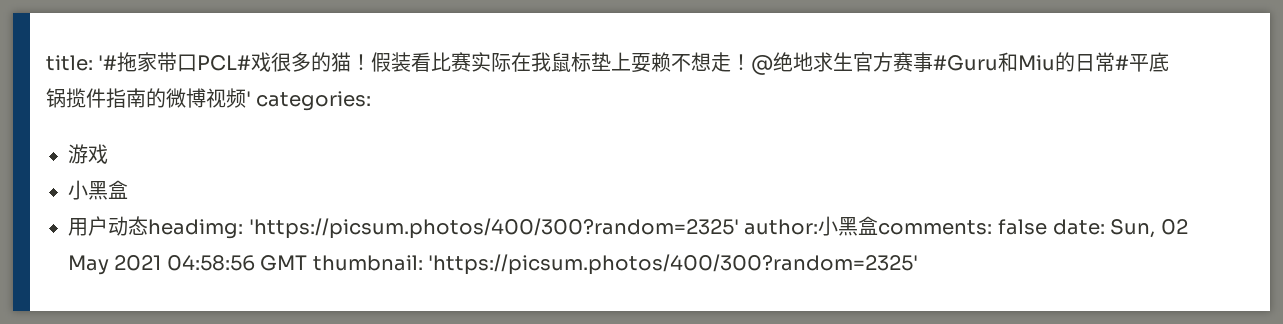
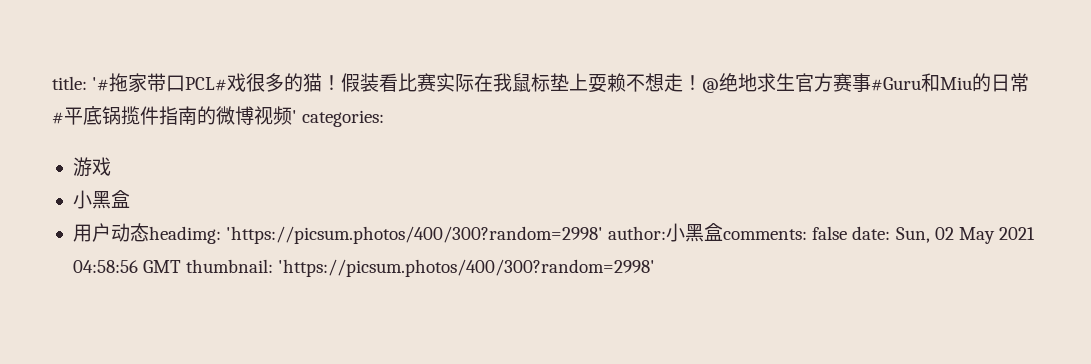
- 用户动态headimg: 'https://picsum.photos/400/300?random=2325' author:小黑盒comments: false date: Sun, 02 May 2021 04:58:56 GMT thumbnail: 'https://picsum.photos/400/300?random=2325'
+ 用户动态headimg: 'https://picsum.photos/400/300?random=2998' author:小黑盒comments: false date: Sun, 02 May 2021 04:58:56 GMT thumbnail: 'https://picsum.photos/400/300?random=2998'

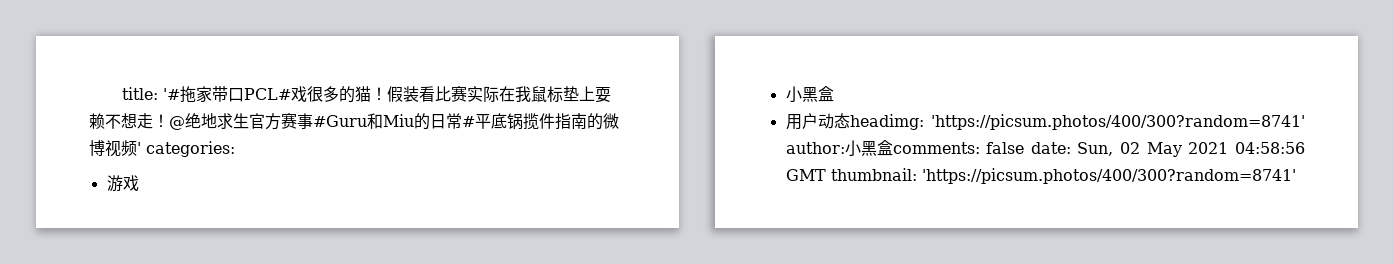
- 用户动态headimg: 'https://picsum.photos/400/300?random=2998' author:小黑盒comments: false date: Sun, 02 May 2021 04:58:56 GMT thumbnail: 'https://picsum.photos/400/300?random=2998'
+ 用户动态headimg: 'https://picsum.photos/400/300?random=8741' author:小黑盒comments: false date: Sun, 02 May 2021 04:58:56 GMT thumbnail: 'https://picsum.photos/400/300?random=8741'

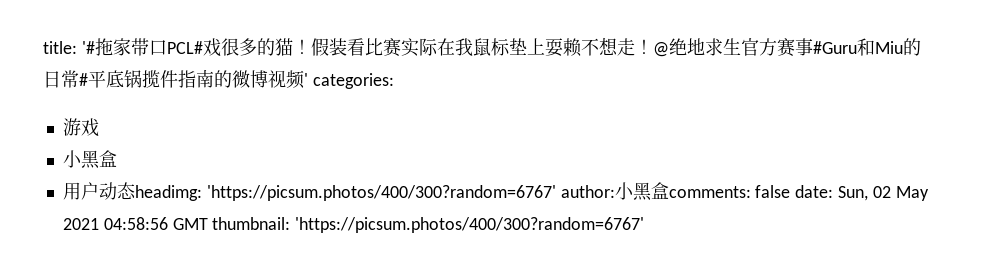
- 用户动态headimg: 'https://picsum.photos/400/300?random=8741' author:小黑盒comments: false date: Sun, 02 May 2021 04:58:56 GMT thumbnail: 'https://picsum.photos/400/300?random=8741'
+ 用户动态headimg: 'https://picsum.photos/400/300?random=6767' author:小黑盒comments: false date: Sun, 02 May 2021 04:58:56 GMT thumbnail: 'https://picsum.photos/400/300?random=6767'

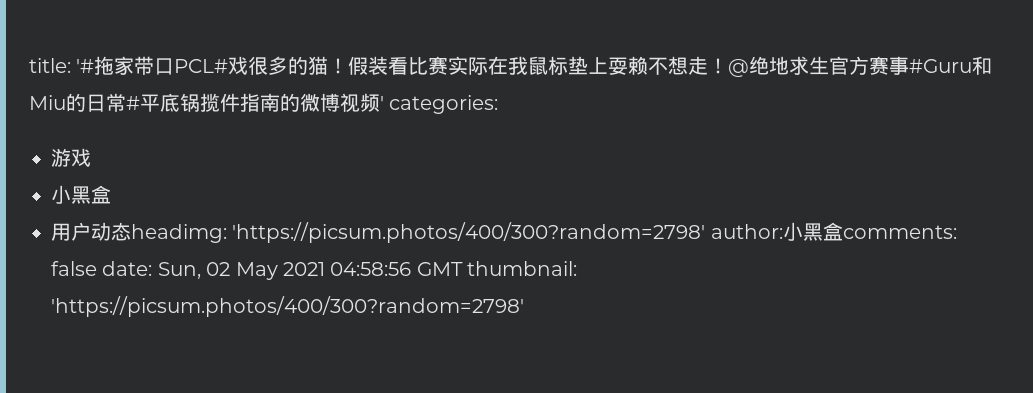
- 用户动态headimg: 'https://picsum.photos/400/300?random=6767' author:小黑盒comments: false date: Sun, 02 May 2021 04:58:56 GMT thumbnail: 'https://picsum.photos/400/300?random=6767'
+ 用户动态headimg: 'https://picsum.photos/400/300?random=2798' author:小黑盒comments: false date: Sun, 02 May 2021 04:58:56 GMT thumbnail: 'https://picsum.photos/400/300?random=2798'

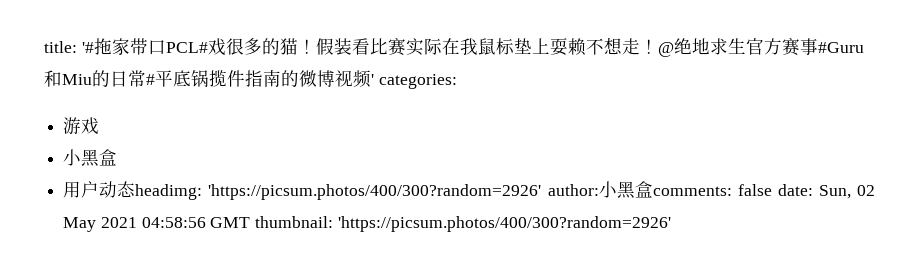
- 用户动态headimg: 'https://picsum.photos/400/300?random=2798' author:小黑盒comments: false date: Sun, 02 May 2021 04:58:56 GMT thumbnail: 'https://picsum.photos/400/300?random=2798'
+ 用户动态headimg: 'https://picsum.photos/400/300?random=2926' author:小黑盒comments: false date: Sun, 02 May 2021 04:58:56 GMT thumbnail: 'https://picsum.photos/400/300?random=2926'

